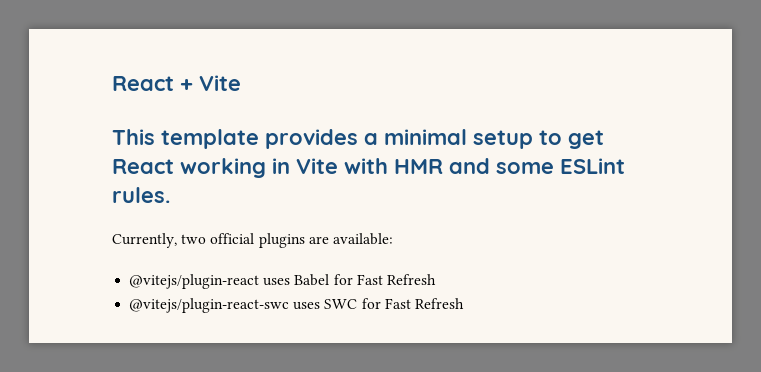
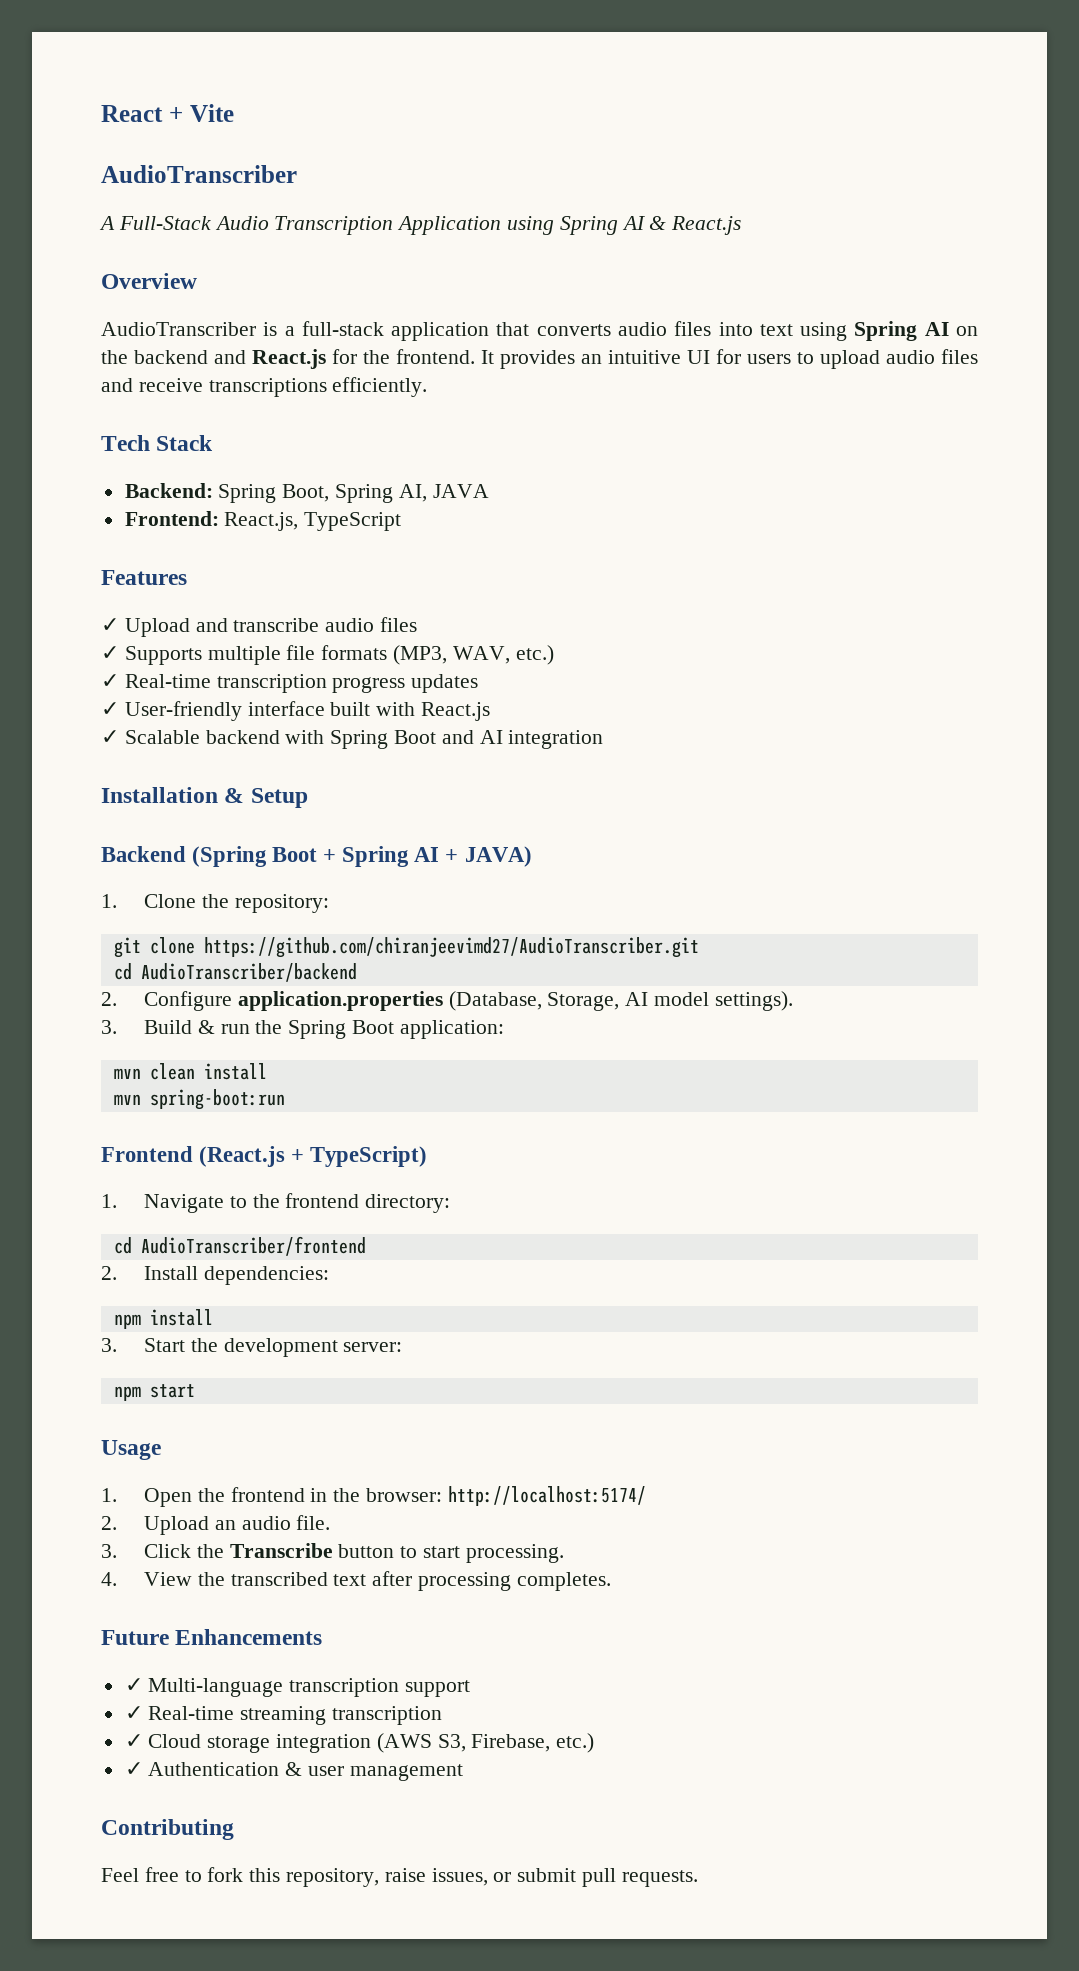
  React + Vite
- This template provides a minimal setup to get React working in Vite with HMR and some ESLint rules.
- Currently, two official plugins are available:
- @vitejs/plugin-react uses Babel for Fast Refresh
- @vitejs/plugin-react-swc uses SWC for Fast Refresh
+ AudioTranscriber
+ A Full-Stack Audio Transcription Application using Spring AI & React.js
+ Overview
+ AudioTranscriber is a full-stack application that converts audio files into text using Spring AI on the backend and React.js for the frontend. It provides an intuitive UI for users to upload audio files and receive transcriptions efficiently.
+ Tech Stack
+ Backend: Spring Boot, Spring AI, JAVA
+ Frontend: React.js, TypeScript
+ Features
+ ✓ Upload and transcribe audio files
+ ✓ Supports multiple file formats (MP3, WAV, etc.)
+ ✓ Real-time transcription progress updates
+ ✓ User-friendly interface built with React.js
+ ✓ Scalable backend with Spring Boot and AI integration
+ Installation & Setup
+ Backend (Spring Boot + Spring AI + JAVA)
+ 1. Clone the repository:
+ git clone https://github.com/chiranjeevimd27/AudioTranscriber.git
+ cd AudioTranscriber/backend
+ 2. Configure application.properties (Database, Storage, AI model settings).
+ 3. Build & run the Spring Boot application:
+ mvn clean install
+ mvn spring-boot:run
+ Frontend (React.js + TypeScript)
+ 1. Navigate to the frontend directory:
+ cd AudioTranscriber/frontend
+ 2. Install dependencies:
+ npm install
+ 3. Start the development server:
+ npm start
+ Usage
+ 1. Open the frontend in the browser: http://localhost:5174/
+ 2. Upload an audio file.
+ 3. Click the Transcribe button to start processing.
+ 4. View the transcribed text after processing completes.
+ Future Enhancements
+ ✓ Multi-language transcription support
+ ✓ Real-time streaming transcription
+ ✓ Cloud storage integration (AWS S3, Firebase, etc.)
+ ✓ Authentication & user management
+ Contributing
+ Feel free to fork this repository, raise issues, or submit pull requests.

